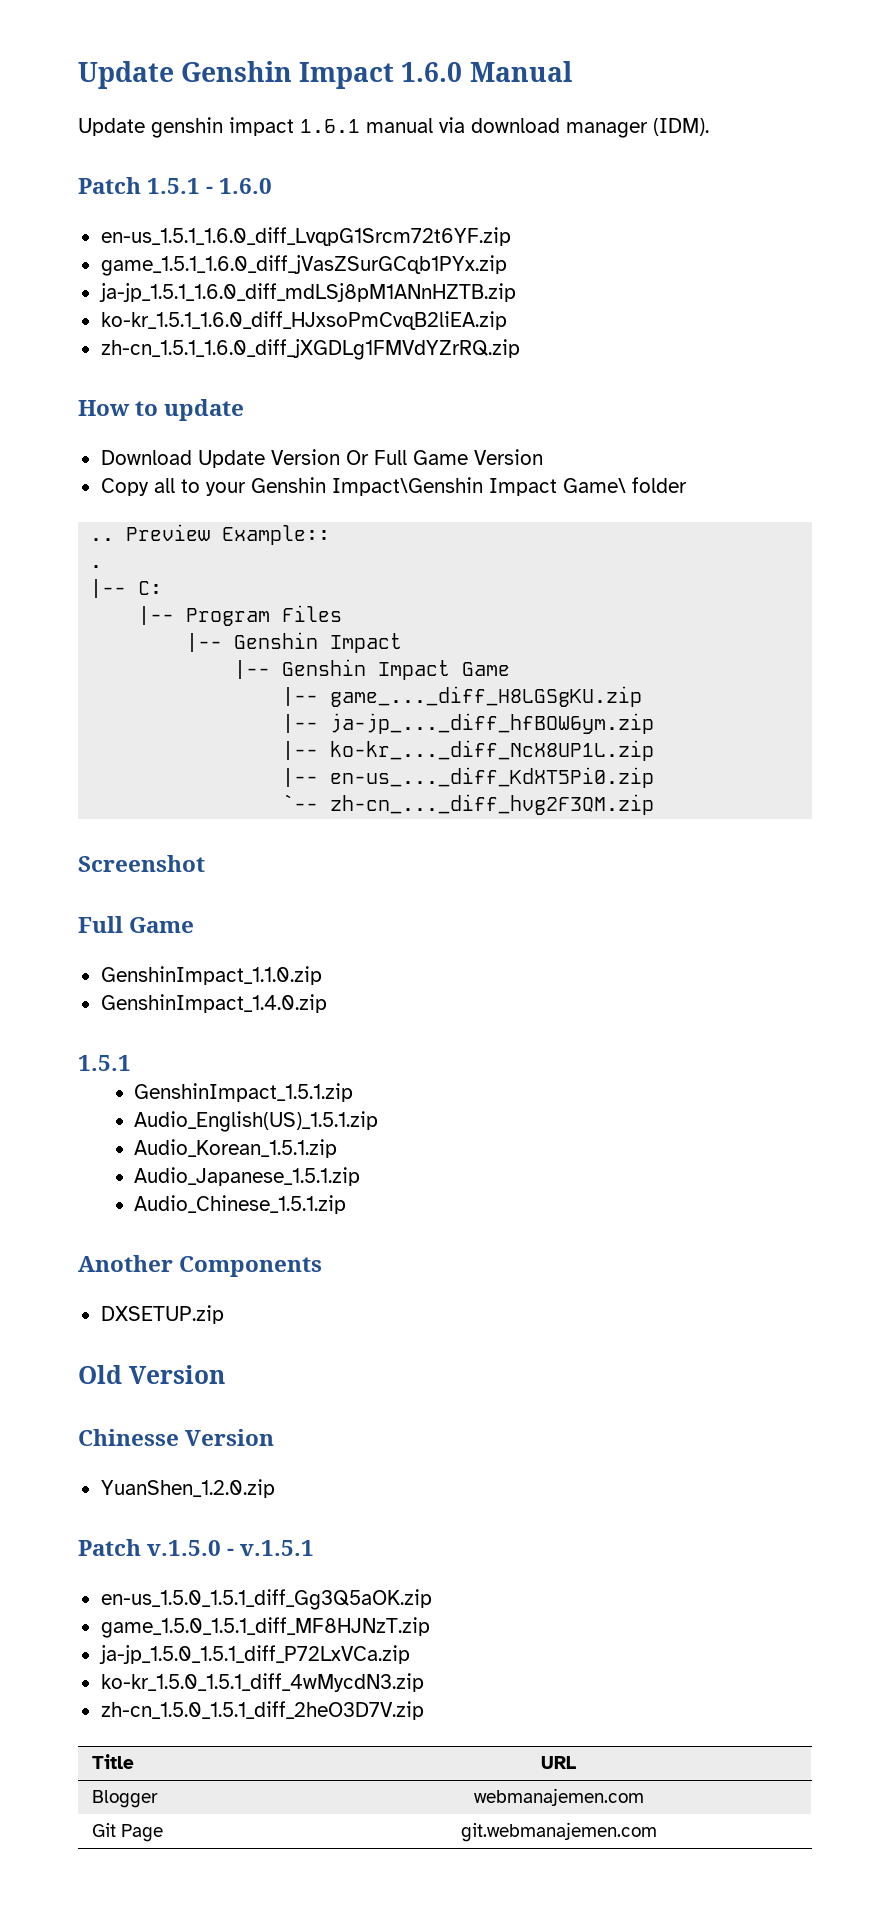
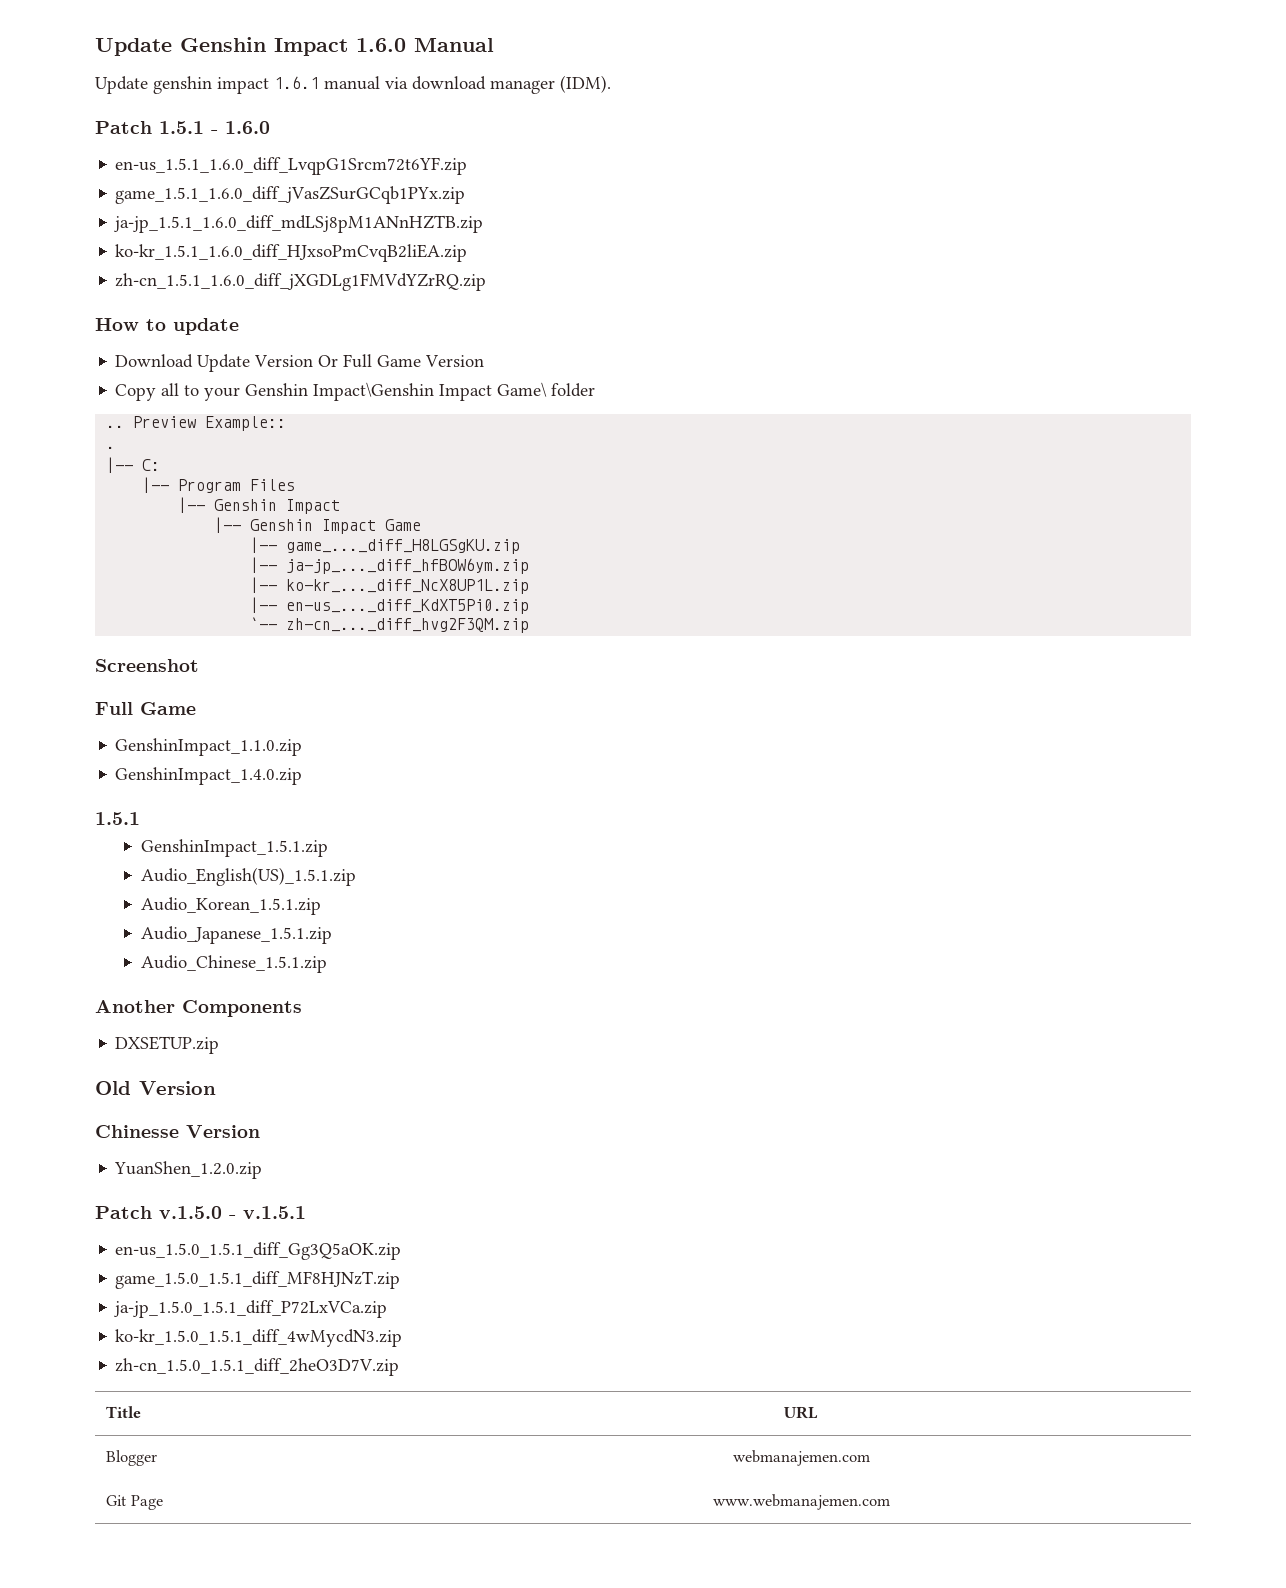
- Git Page | git.webmanajemen.com
+ Git Page | www.webmanajemen.com

